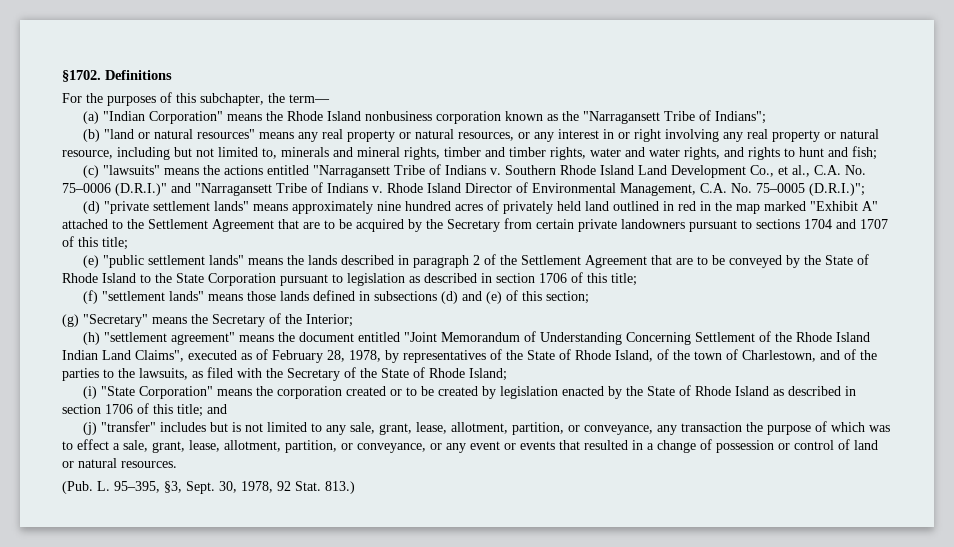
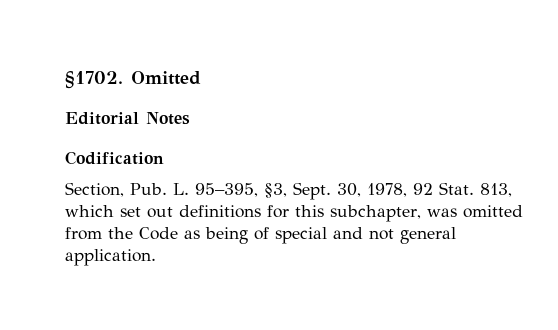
- Definitions
- For the purposes of this subchapter, the term—
- (a) "Indian Corporation" means the Rhode Island nonbusiness corporation known as the "Narragansett Tribe of Indians";
- (b) "land or natural resources" means any real property or natural resources, or any interest in or right involving any real property or natural resource, including but not limited to, minerals and mineral rights, timber and timber rights, water and water rights, and rights to hunt and fish;
- (c) "lawsuits" means the actions entitled "Narragansett Tribe of Indians v. Southern Rhode Island Land Development Co., et al., C.A. No. 75–0006 (D.R.I.)" and "Narragansett Tribe of Indians v. Rhode Island Director of Environmental Management, C.A. No. 75–0005 (D.R.I.)";
- (d) "private settlement lands" means approximately nine hundred acres of privately held land outlined in red in the map marked "Exhibit A" attached to the Settlement Agreement that are to be acquired by the Secretary from certain private landowners pursuant to sections 1704 and 1707 of this title;
- (e) "public settlement lands" means the lands described in paragraph 2 of the Settlement Agreement that are to be conveyed by the State of Rhode Island to the State Corporation pursuant to legislation as described in section 1706 of this title;
- (f) "settlement lands" means those lands defined in subsections (d) and (e) of this section;
- (g) "Secretary" means the Secretary of the Interior;
- (h) "settlement agreement" means the document entitled "Joint Memorandum of Understanding Concerning Settlement of the Rhode Island Indian Land Claims", executed as of February 28, 1978, by representatives of the State of Rhode Island, of the town of Charlestown, and of the parties to the lawsuits, as filed with the Secretary of the State of Rhode Island;
- (i) "State Corporation" means the corporation created or to be created by legislation enacted by the State of Rhode Island as described in section 1706 of this title; and
- (j) "transfer" includes but is not limited to any sale, grant, lease, allotment, partition, or conveyance, any transaction the purpose of which was to effect a sale, grant, lease, allotment, partition, or conveyance, or any event or events that resulted in a change of possession or control of land or natural resources.
- (Pub. L. 95–395, §3, Sept.
+ Omitted
+ Editorial Notes
+ Codification
+ Section, Pub. L. 95–395, §3, Sept.
- 813.)
+ 813, which set out definitions for this subchapter, was omitted from the Code as being of special and not general application.

